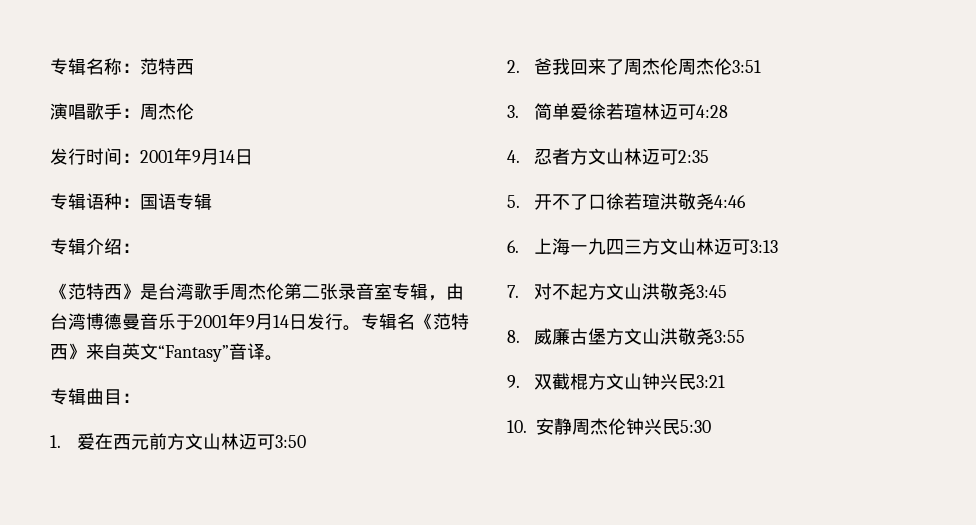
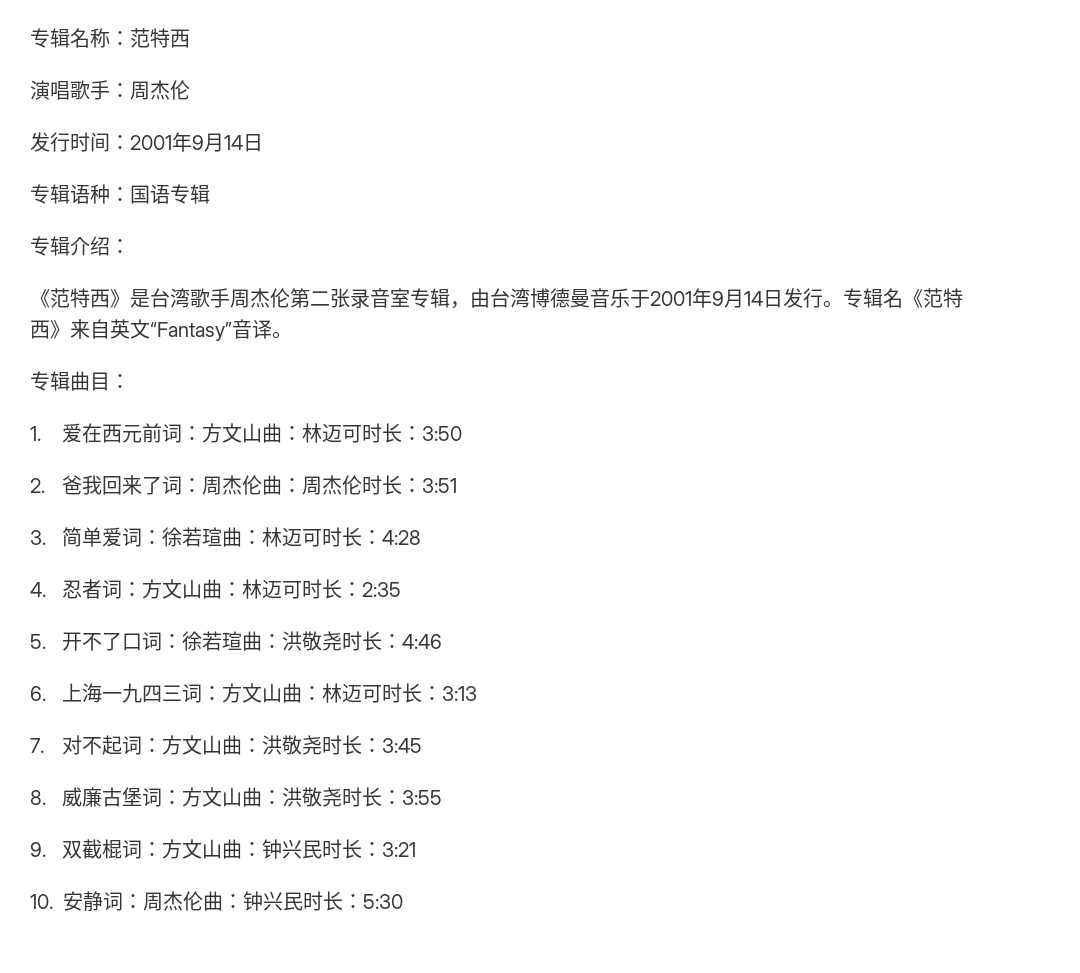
- 1.爱在西元前方文山林迈可3:50
+ 1.爱在西元前词：方文山曲：林迈可时长：3:50
- 2.爸我回来了周杰伦周杰伦3:51
- 3.简单爱徐若瑄林迈可4:28
- 4.忍者方文山林迈可2:35
- 5.开不了口徐若瑄洪敬尧4:46
+ 2.爸我回来了词：周杰伦曲：周杰伦时长：3:51
+ 3.简单爱词：徐若瑄曲：林迈可时长：4:28
+ 4.忍者词：方文山曲：林迈可时长：2:35
+ 5.开不了口词：徐若瑄曲：洪敬尧时长：4:46
- 6.上海一九四三方文山林迈可3:13
- 7.对不起方文山洪敬尧3:45
- 8.威廉古堡方文山洪敬尧3:55
- 9.双截棍方文山钟兴民3:21
- 10.安静周杰伦钟兴民5:30
+ 6.上海一九四三词：方文山曲：林迈可时长：3:13
+ 7.对不起词：方文山曲：洪敬尧时长：3:45
+ 8.威廉古堡词：方文山曲：洪敬尧时长：3:55
+ 9.双截棍词：方文山曲：钟兴民时长：3:21
+ 10.安静词：周杰伦曲：钟兴民时长：5:30

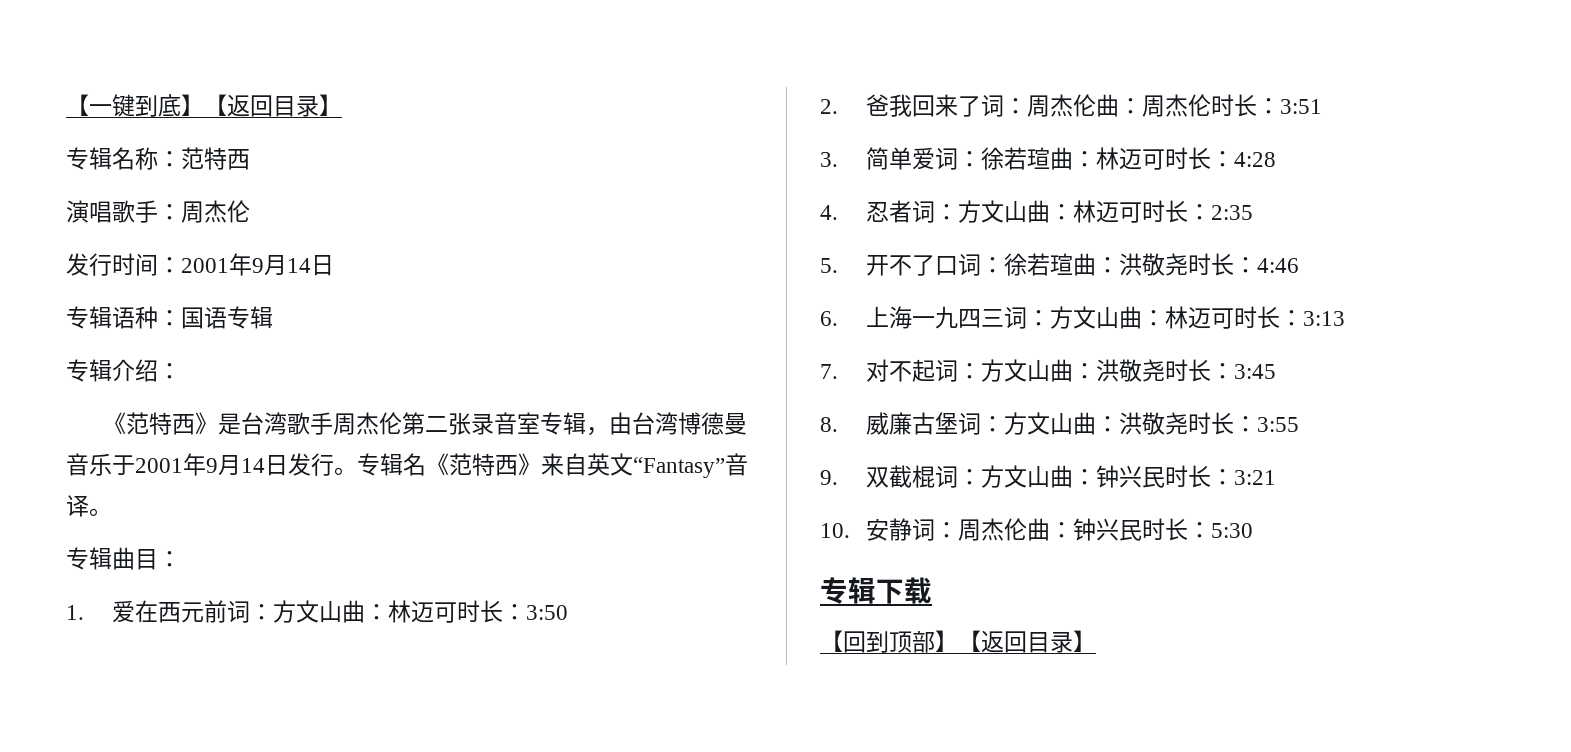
+ 【一键到底】【返回目录】
+ 专辑下载
+ 【回到顶部】【返回目录】

